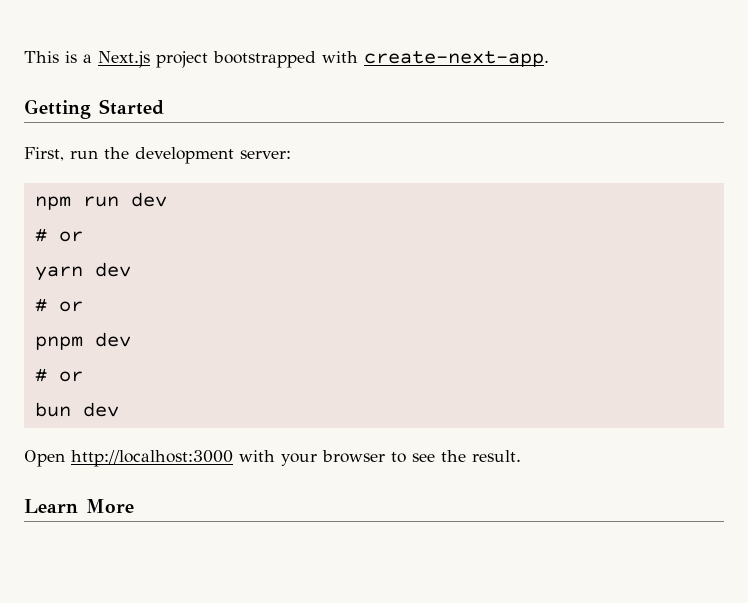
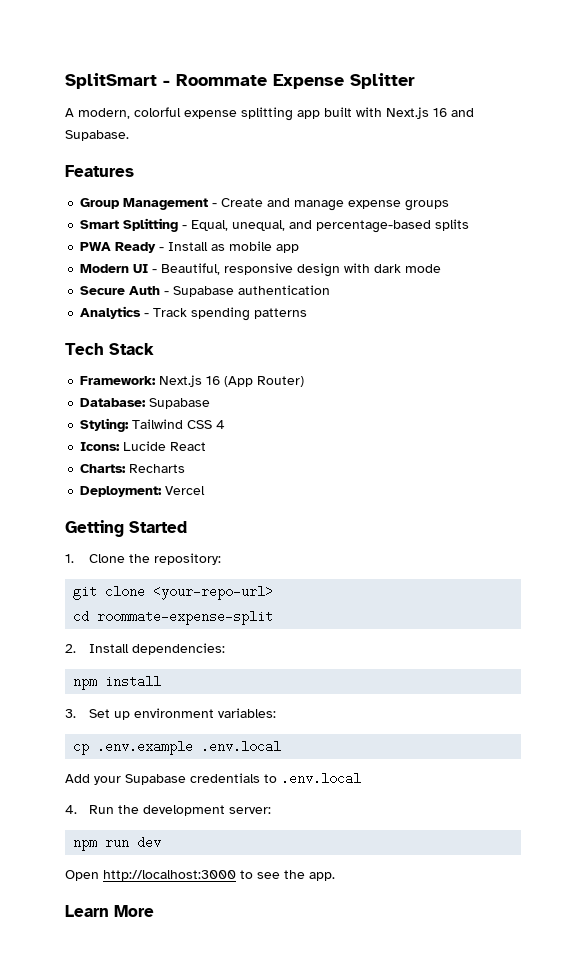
- This is a Next.js project bootstrapped with create-next-app.
+ SplitSmart - Roommate Expense Splitter
+ A modern, colorful expense splitting app built with Next.js 16 and Supabase.
+ Features
+ Group Management - Create and manage expense groups
+ Smart Splitting - Equal, unequal, and percentage-based splits
+ PWA Ready - Install as mobile app
+ Modern UI - Beautiful, responsive design with dark mode
+ Secure Auth - Supabase authentication
+ Analytics - Track spending patterns
+ Tech Stack
+ Framework: Next.js 16 (App Router)
+ Database: Supabase
+ Styling: Tailwind CSS 4
+ Icons: Lucide React
+ Charts: Recharts
+ Deployment: Vercel
  Getting Started
- First, run the development server:
+ 1. Clone the repository:
+ git clone <your-repo-url>
+ cd roommate-expense-split
+ 2. Install dependencies:
+ npm install
+ 3. Set up environment variables:
+ cp .env.example .env.local
+ Add your Supabase credentials to .env.local
+ 4. Run the development server:
  npm run dev
- # or
- yarn dev
- # or
- pnpm dev
- # or
- bun dev
- Open http://localhost:3000 with your browser to see the result.
+ Open http://localhost:3000 to see the app.

